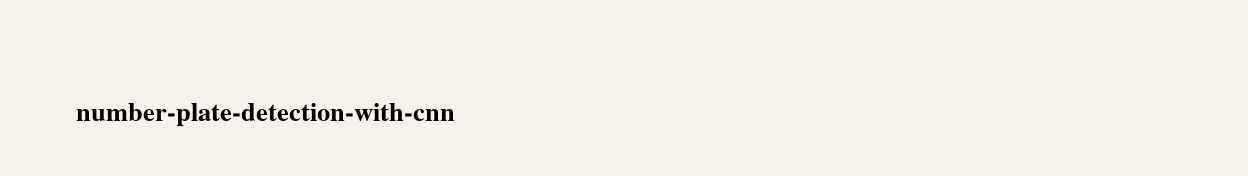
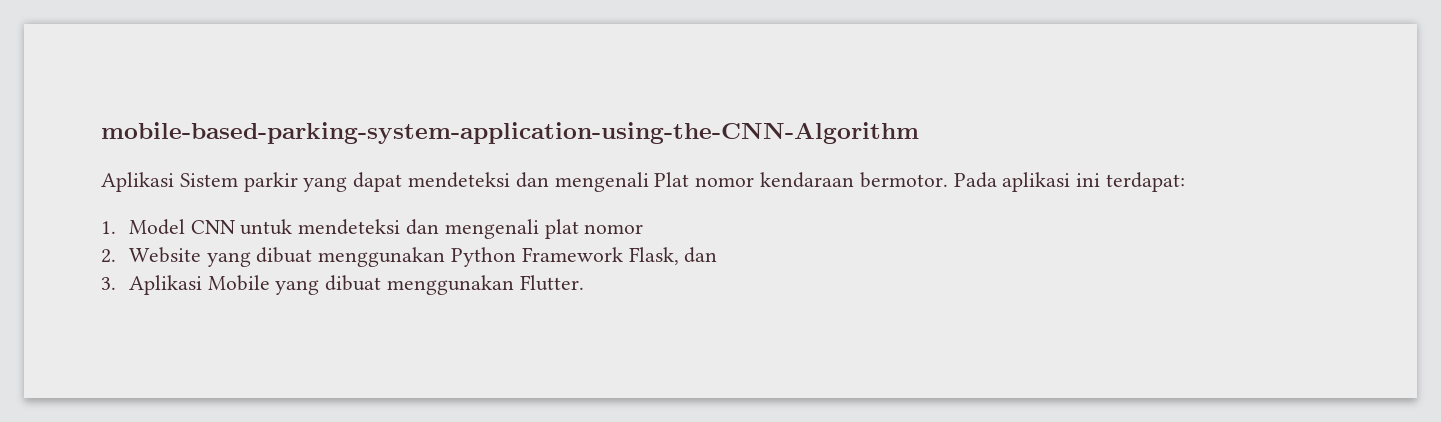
- number-plate-detection-with-cnn
+ mobile-based-parking-system-application-using-the-CNN-Algorithm
+ Aplikasi Sistem parkir yang dapat mendeteksi dan mengenali Plat nomor kendaraan bermotor. Pada aplikasi ini terdapat:
+ 1. Model CNN untuk mendeteksi dan mengenali plat nomor
+ 2. Website yang dibuat menggunakan Python Framework Flask, dan
+ 3. Aplikasi Mobile yang dibuat menggunakan Flutter.

